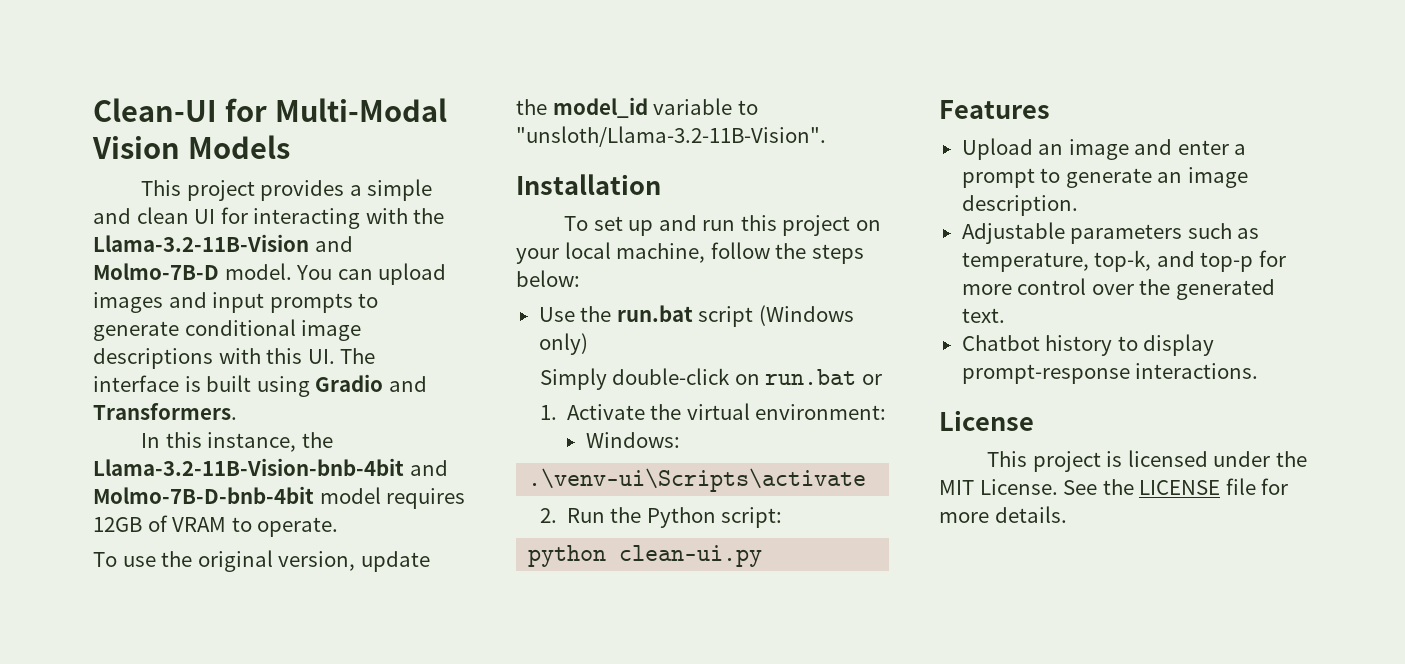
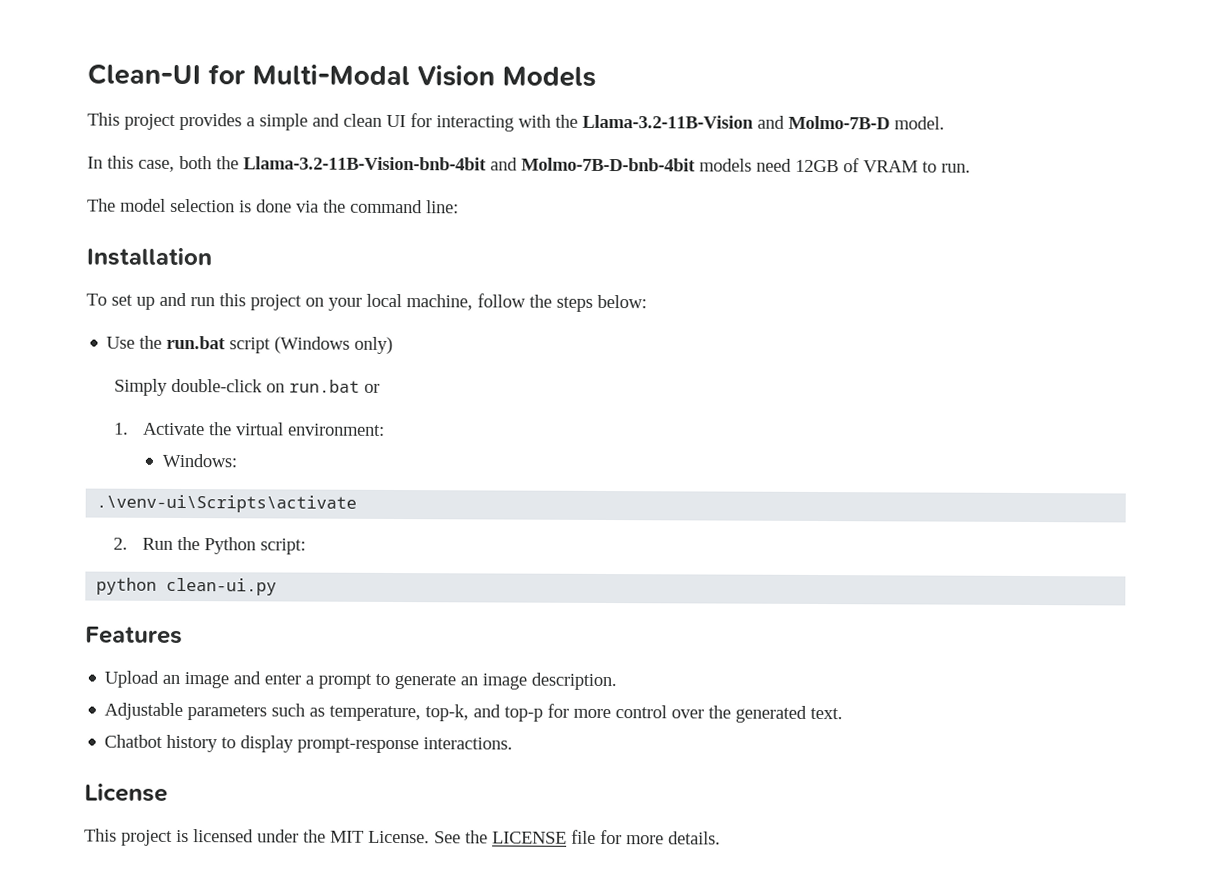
- You can upload images and input prompts to generate conditional image descriptions with this UI. The interface is built using Gradio and Transformers.
- In this instance, the Llama-3.2-11B-Vision-bnb-4bit and Molmo-7B-D-bnb-4bit model requires 12GB of VRAM to operate.
- To use the original version, update the model_id variable to "unsloth/Llama-3.2-11B-Vision".
+ In this case, both the Llama-3.2-11B-Vision-bnb-4bit and Molmo-7B-D-bnb-4bit models need 12GB of VRAM to run.
+ The model selection is done via the command line:

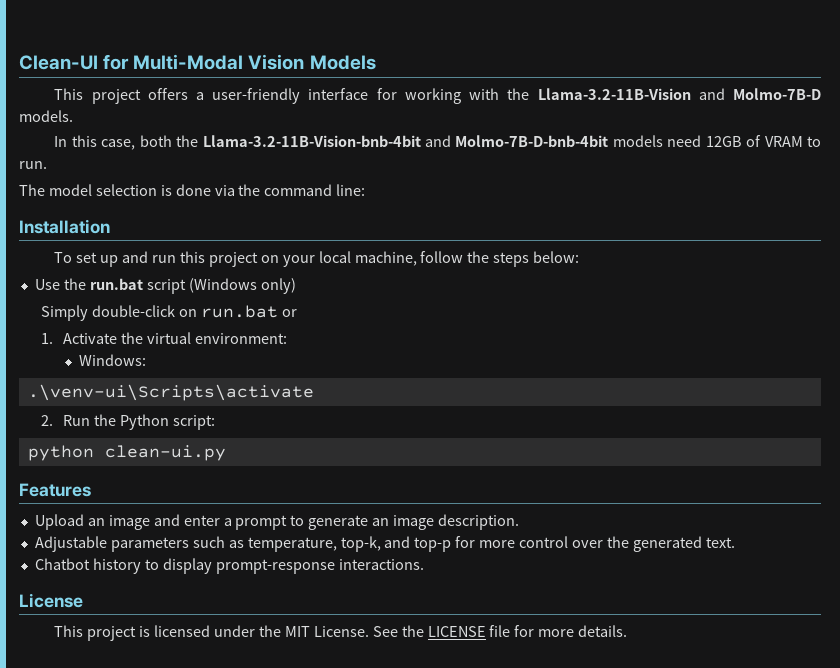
- This project provides a simple and clean UI for interacting with the Llama-3.2-11B-Vision and Molmo-7B-D model.
+ This project offers a user-friendly interface for working with the Llama-3.2-11B-Vision and Molmo-7B-D models.

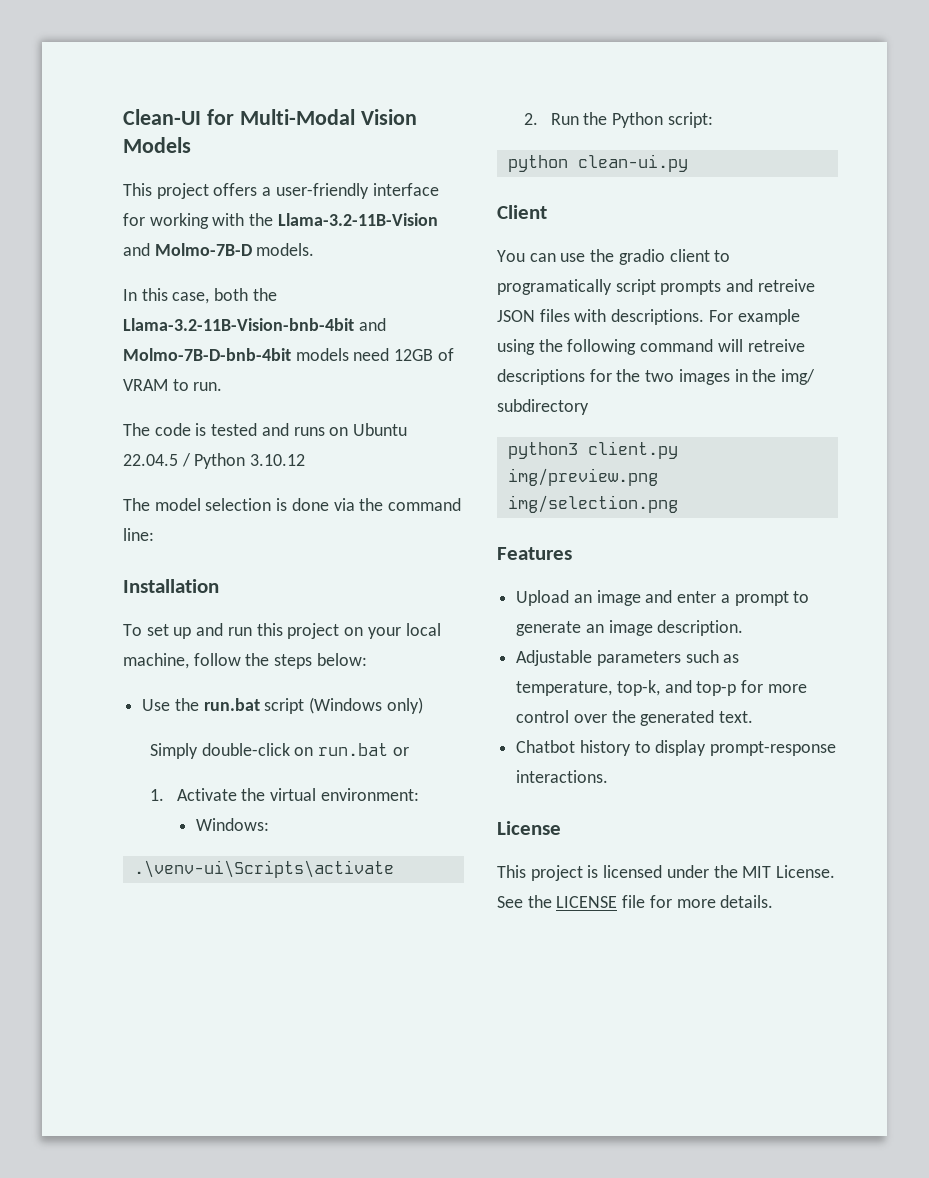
+ The code is tested and runs on Ubuntu 22.04.5 / Python 3.10.12
+ Client
+ You can use the gradio client to programatically script prompts and retreive JSON files with descriptions. For example using the following command will retreive descriptions for the two images in the img/ subdirectory
+ python3 client.py img/preview.png img/selection.png

